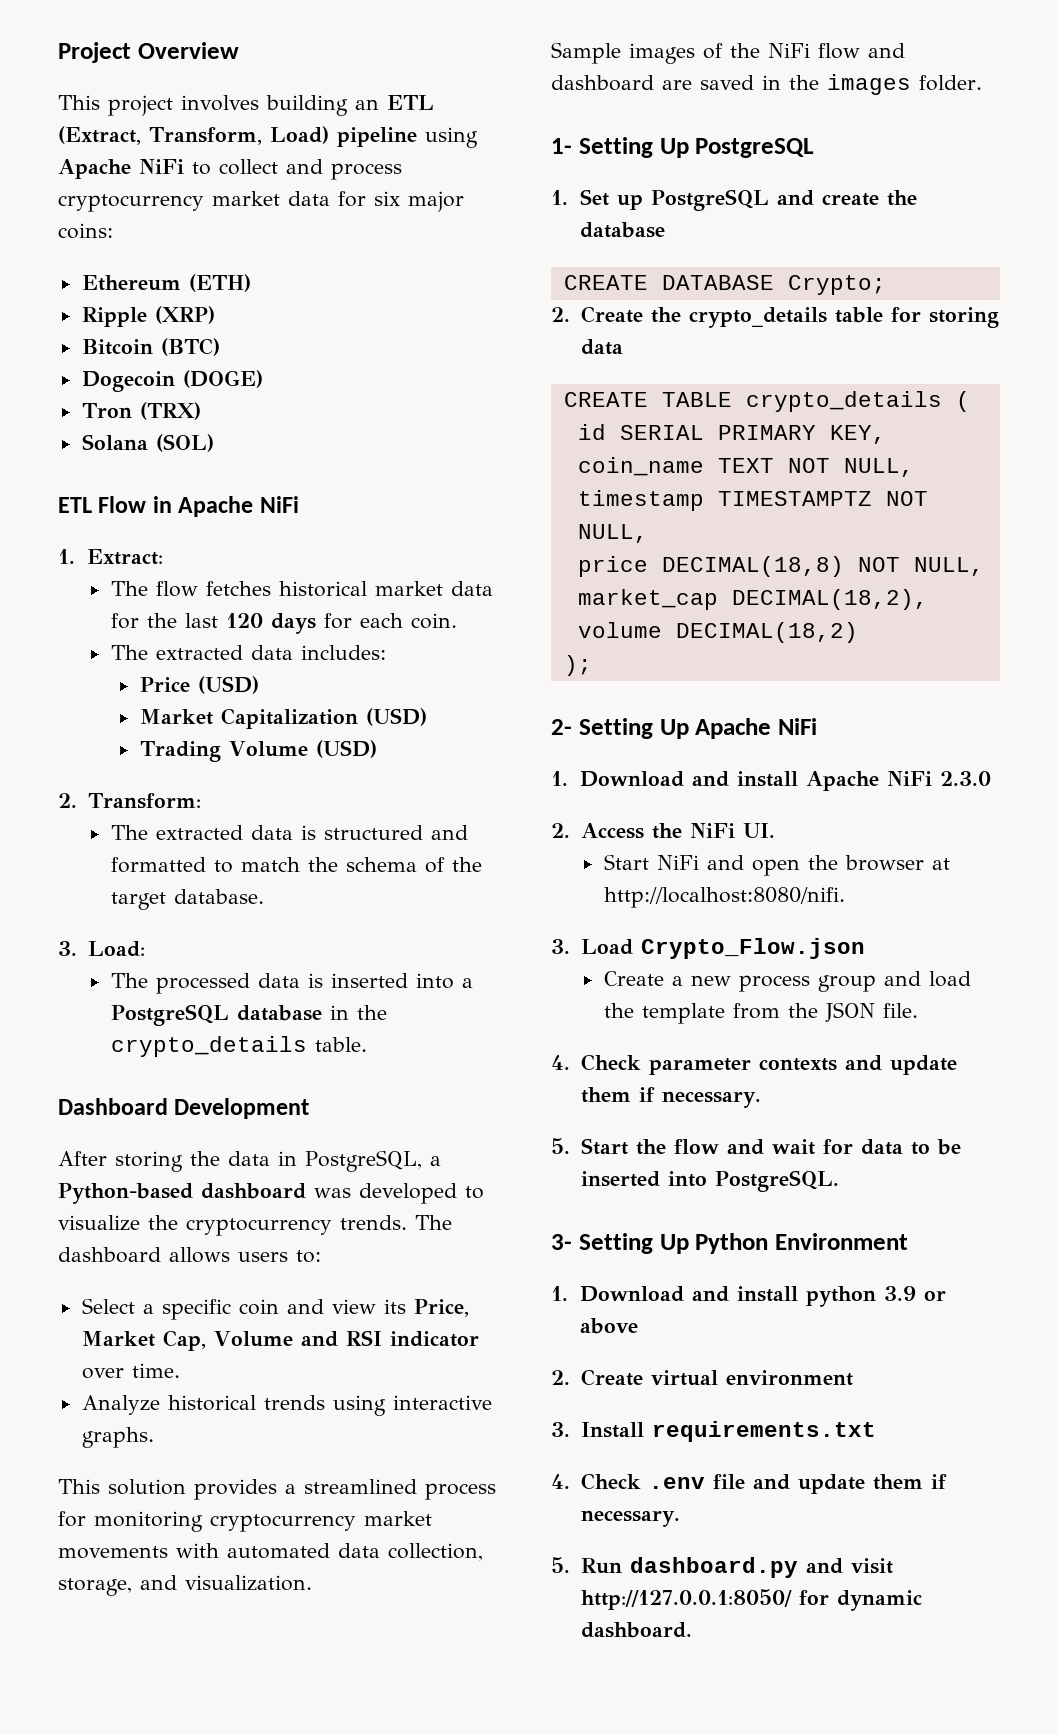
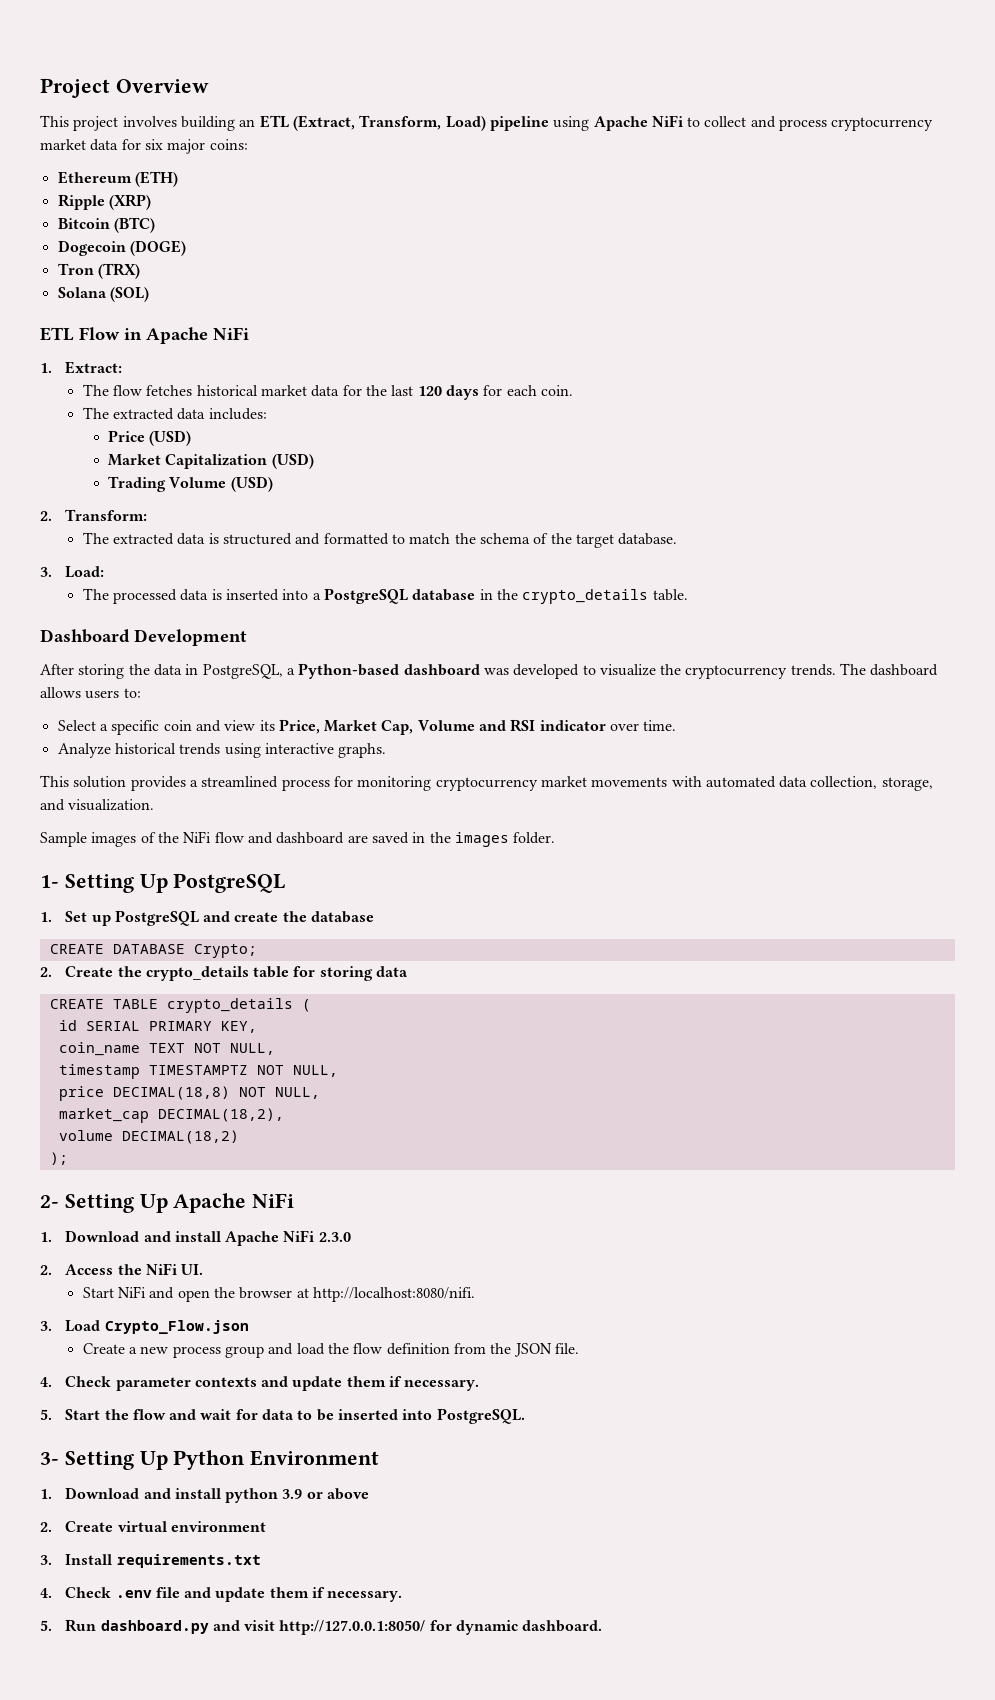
- Create a new process group and load the template from the JSON file.
+ Create a new process group and load the flow definition from the JSON file.

